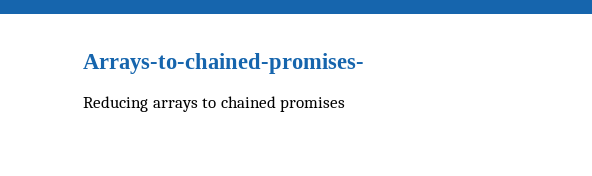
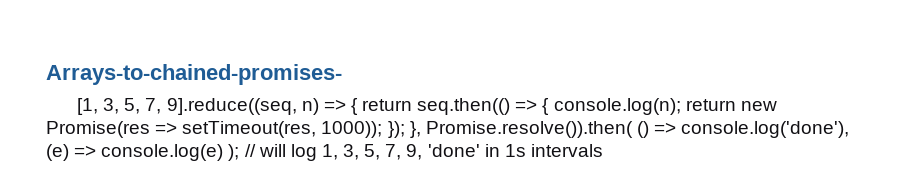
- Reducing arrays to chained promises
+ [1, 3, 5, 7, 9].reduce((seq, n) => { return seq.then(() => { console.log(n); return new Promise(res => setTimeout(res, 1000)); }); }, Promise.resolve()).then( () => console.log('done'), (e) => console.log(e) ); // will log 1, 3, 5, 7, 9, 'done' in 1s intervals

